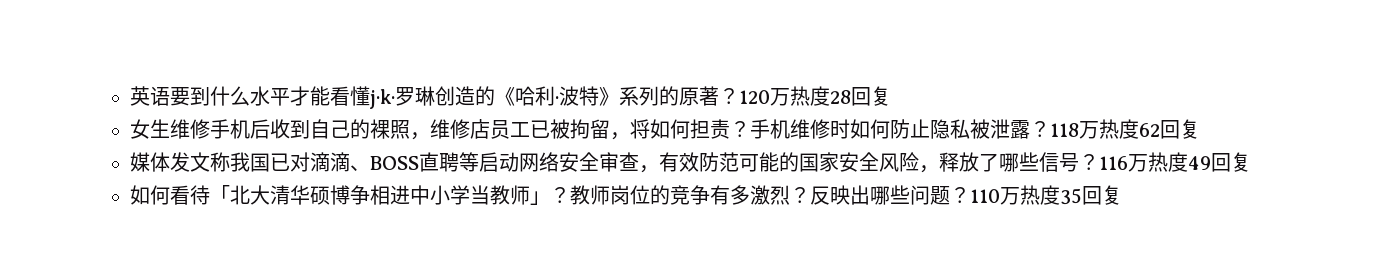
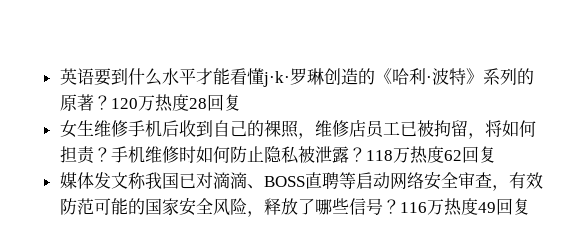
- 如何看待「北大清华硕博争相进中小学当教师」？教师岗位的竞争有多激烈？反映出哪些问题？110万热度35回复

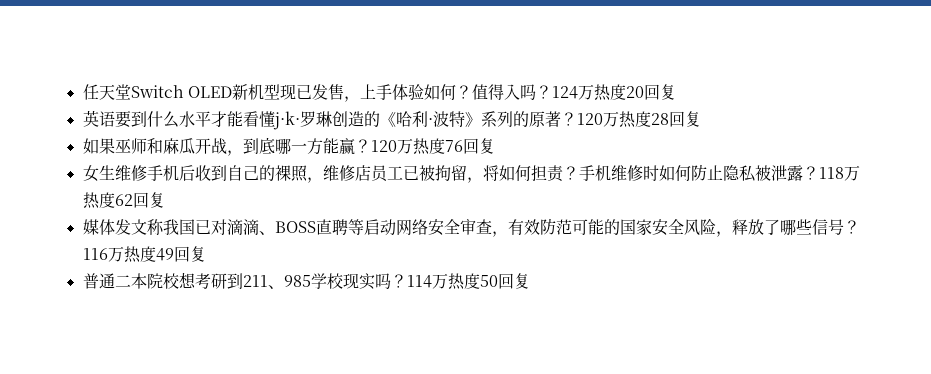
+ 任天堂Switch OLED新机型现已发售，上手体验如何？值得入吗？124万热度20回复
+ 如果巫师和麻瓜开战，到底哪一方能赢？120万热度76回复
+ 普通二本院校想考研到211、985学校现实吗？114万热度50回复

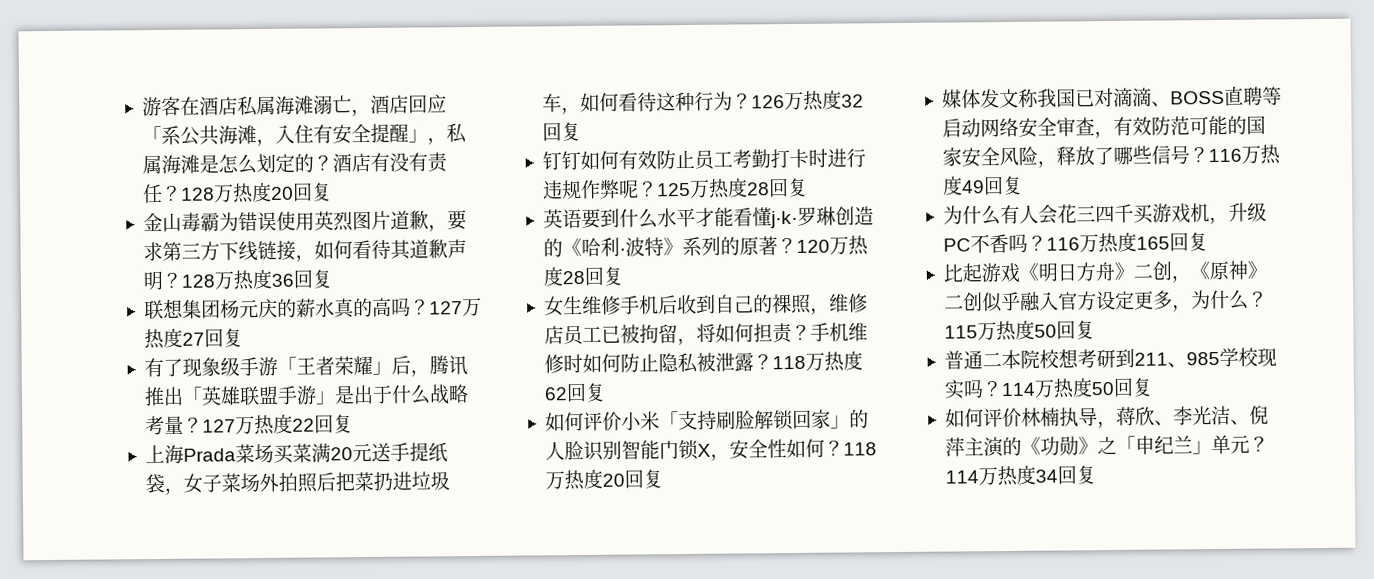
- 任天堂Switch OLED新机型现已发售，上手体验如何？值得入吗？124万热度20回复
+ 游客在酒店私属海滩溺亡，酒店回应「系公共海滩，入住有安全提醒」，私属海滩是怎么划定的？酒店有没有责任？128万热度20回复
+ 金山毒霸为错误使用英烈图片道歉，要求第三方下线链接，如何看待其道歉声明？128万热度36回复
+ 联想集团杨元庆的薪水真的高吗？127万热度27回复
+ 有了现象级手游「王者荣耀」后，腾讯推出「英雄联盟手游」是出于什么战略考量？127万热度22回复
+ 上海Prada菜场买菜满20元送手提纸袋，女子菜场外拍照后把菜扔进垃圾车，如何看待这种行为？126万热度32回复
+ 钉钉如何有效防止员工考勤打卡时进行违规作弊呢？125万热度28回复
- 如果巫师和麻瓜开战，到底哪一方能赢？120万热度76回复
+ 如何评价小米「支持刷脸解锁回家」的人脸识别智能门锁X，安全性如何？118万热度20回复
+ 为什么有人会花三四千买游戏机，升级PC不香吗？116万热度165回复
+ 比起游戏《明日方舟》二创，《原神》二创似乎融入官方设定更多，为什么？115万热度50回复
+ 如何评价林楠执导，蒋欣、李光洁、倪萍主演的《功勋》之「申纪兰」单元？114万热度34回复

